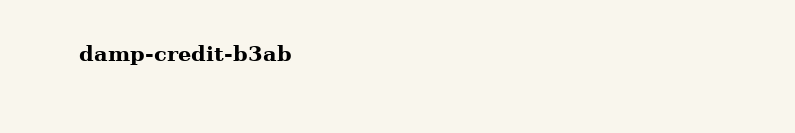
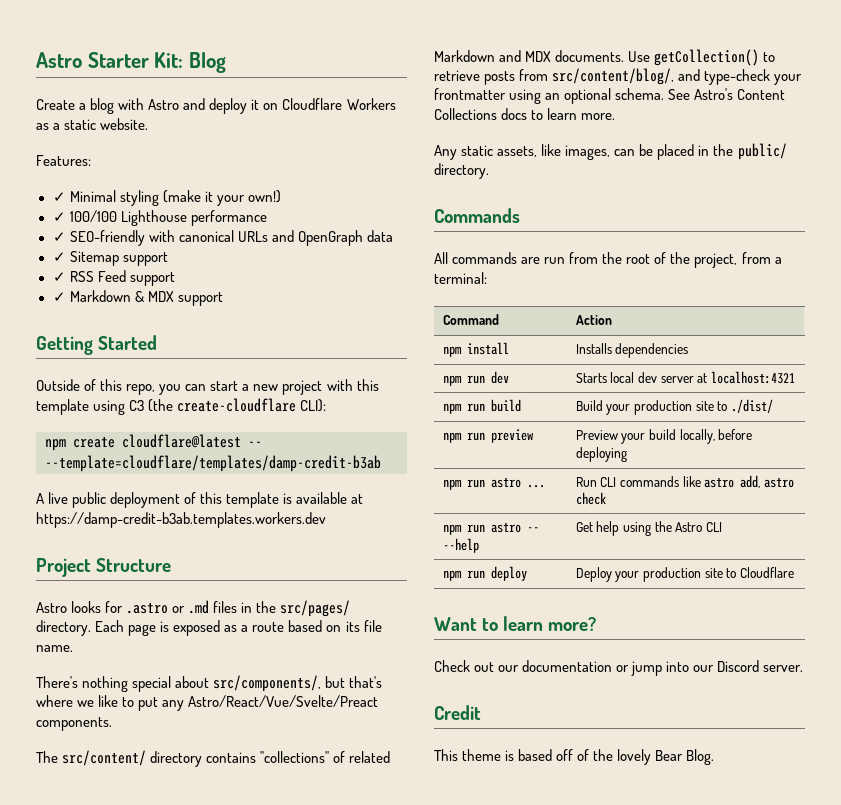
- damp-credit-b3ab
+ Astro Starter Kit: Blog
+ Create a blog with Astro and deploy it on Cloudflare Workers as a static website.
+ Features:
+ ✓ Minimal styling (make it your own!)
+ ✓ 100/100 Lighthouse performance
+ ✓ SEO-friendly with canonical URLs and OpenGraph data
+ ✓ Sitemap support
+ ✓ RSS Feed support
+ ✓ Markdown & MDX support
+ Getting Started
+ Outside of this repo, you can start a new project with this template using C3 (the create-cloudflare CLI):
+ npm create cloudflare@latest -- --template=cloudflare/templates/damp-credit-b3ab
+ A live public deployment of this template is available at https://damp-credit-b3ab.templates.workers.dev
+ Project Structure
+ Astro looks for .astro or .md files in the src/pages/ directory. Each page is exposed as a route based on its file name.
+ There's nothing special about src/components/, but that's where we like to put any Astro/React/Vue/Svelte/Preact components.
+ The src/content/ directory contains "collections" of related Markdown and MDX documents. Use getCollection() to retrieve posts from src/content/blog/, and type-check your frontmatter using an optional schema. See Astro's Content Collections docs to learn more.
+ Any static assets, like images, can be placed in the public/ directory.
+ Commands
+ All commands are run from the root of the project, from a terminal:
+ Command | Action
+ npm install | Installs dependencies
+ npm run dev | Starts local dev server at localhost:4321
+ npm run build | Build your production site to ./dist/
+ npm run preview | Preview your build locally, before deploying
+ npm run astro ... | Run CLI commands like astro add, astro check
+ npm run astro -- --help | Get help using the Astro CLI
+ npm run deploy | Deploy your production site to Cloudflare
+ Want to learn more?
+ Check out our documentation or jump into our Discord server.
+ Credit
+ This theme is based off of the lovely Bear Blog.

